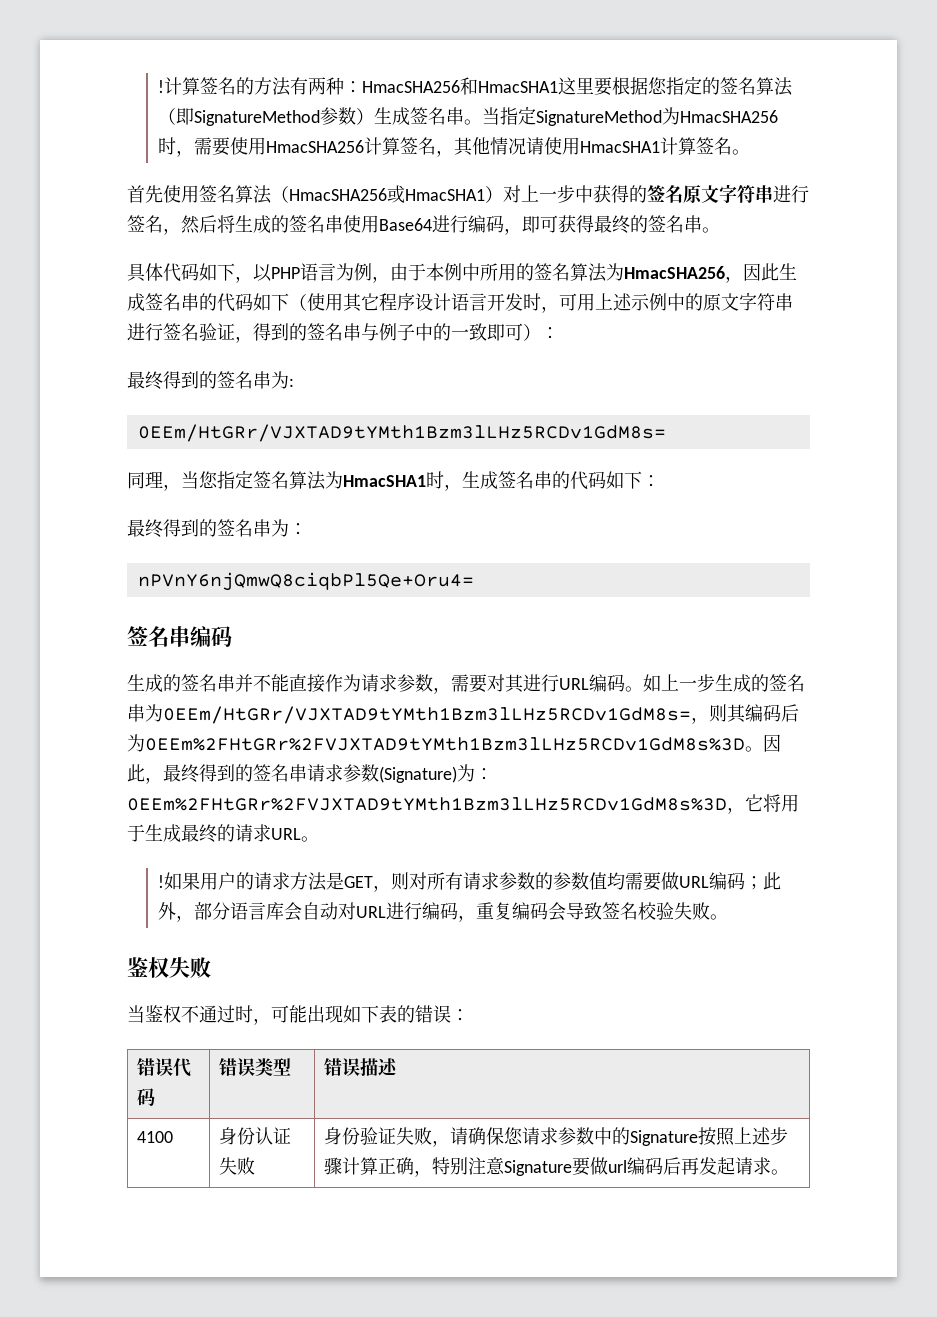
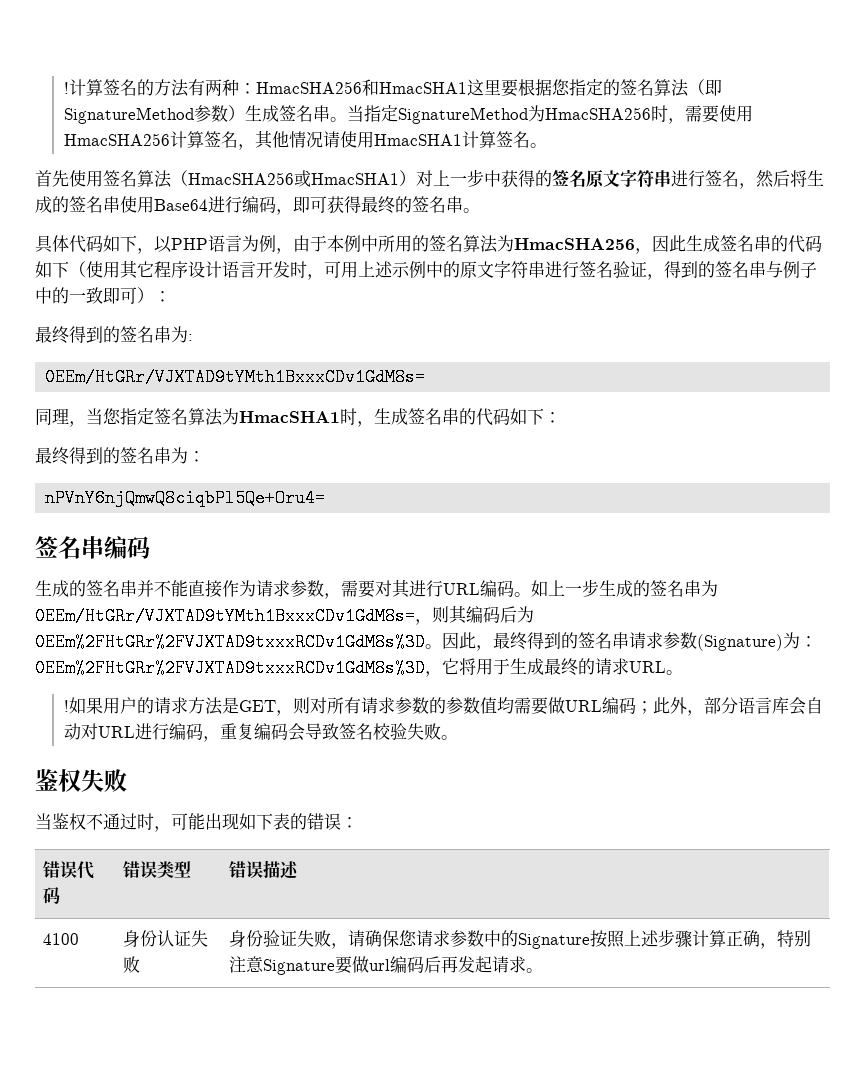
  具体代码如下，以PHP语言为例，由于本例中所用的签名算法为HmacSHA256，因此生成签名串的代码如下（使用其它程序设计语言开发时，可用上述示例中的原文字符串进行签名验证，得到的签名串与例子中的一致即可）：
  最终得到的签名串为:
- 0EEm/HtGRr/VJXTAD9tYMth1Bzm3lLHz5RCDv1GdM8s=
+ 0EEm/HtGRr/VJXTAD9tYMth1BxxxCDv1GdM8s=
- 如上一步生成的签名串为0EEm/HtGRr/VJXTAD9tYMth1Bzm3lLHz5RCDv1GdM8s=，则其编码后为0EEm%2FHtGRr%2FVJXTAD9tYMth1Bzm3lLHz5RCDv1GdM8s%3D。
+ 如上一步生成的签名串为0EEm/HtGRr/VJXTAD9tYMth1BxxxCDv1GdM8s=，则其编码后为0EEm%2FHtGRr%2FVJXTAD9txxxRCDv1GdM8s%3D。
- 因此，最终得到的签名串请求参数(Signature)为：0EEm%2FHtGRr%2FVJXTAD9tYMth1Bzm3lLHz5RCDv1GdM8s%3D，它将用于生成最终的请求URL。
+ 因此，最终得到的签名串请求参数(Signature)为：0EEm%2FHtGRr%2FVJXTAD9txxxRCDv1GdM8s%3D，它将用于生成最终的请求URL。

